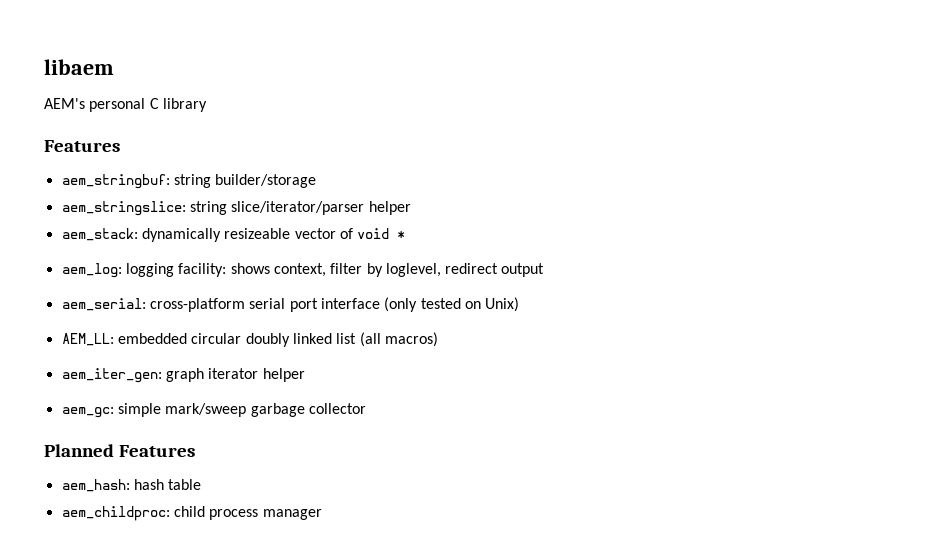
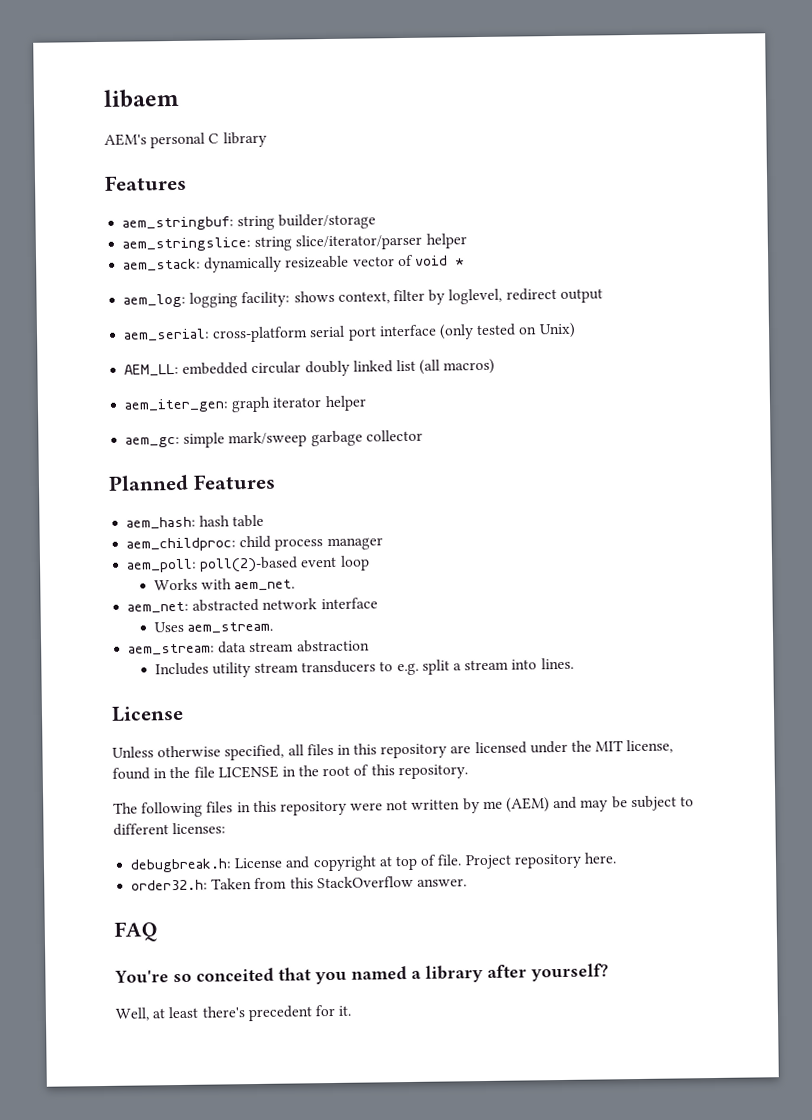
+ aem_poll: poll(2)-based event loop
+ Works with aem_net.
+ aem_net: abstracted network interface
+ Uses aem_stream.
+ aem_stream: data stream abstraction
+ Includes utility stream transducers to e.g. split a stream into lines.
+ License
+ Unless otherwise specified, all files in this repository are licensed under the MIT license, found in the file LICENSE in the root of this repository.
+ The following files in this repository were not written by me (AEM) and may be subject to different licenses:
+ debugbreak.h: License and copyright at top of file. Project repository here.
+ order32.h: Taken from this StackOverflow answer.
+ FAQ
+ You're so conceited that you named a library after yourself?
+ Well, at least there's precedent for it.

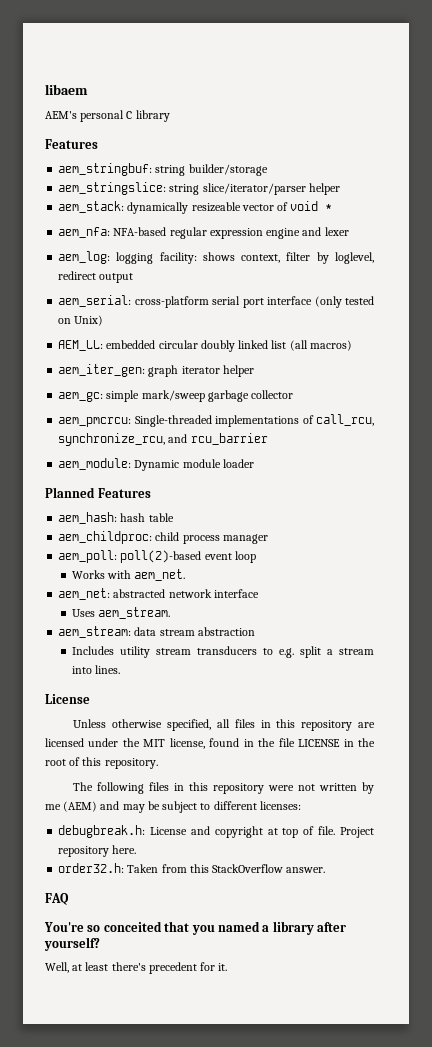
+ aem_nfa: NFA-based regular expression engine and lexer
+ aem_pmcrcu: Single-threaded implementations of call_rcu, synchronize_rcu, and rcu_barrier
+ aem_module: Dynamic module loader

